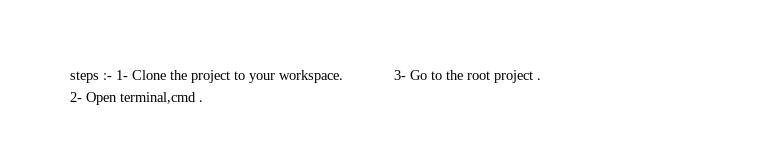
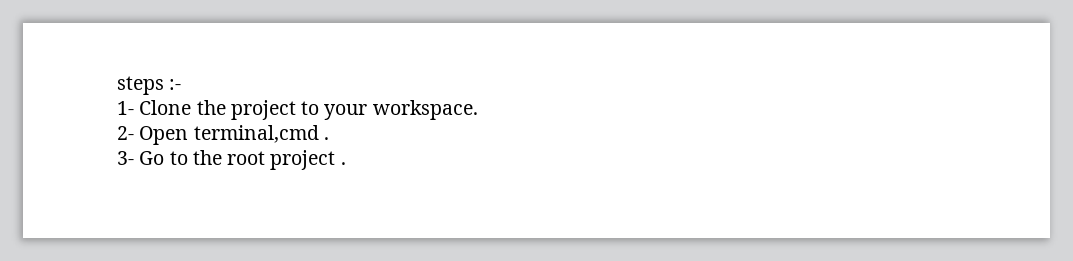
- steps :- 1- Clone the project to your workspace.
+ steps :-
+ 1- Clone the project to your workspace.

